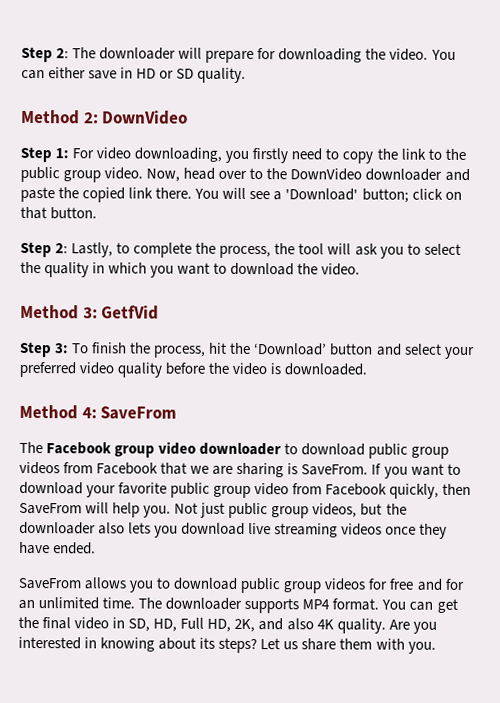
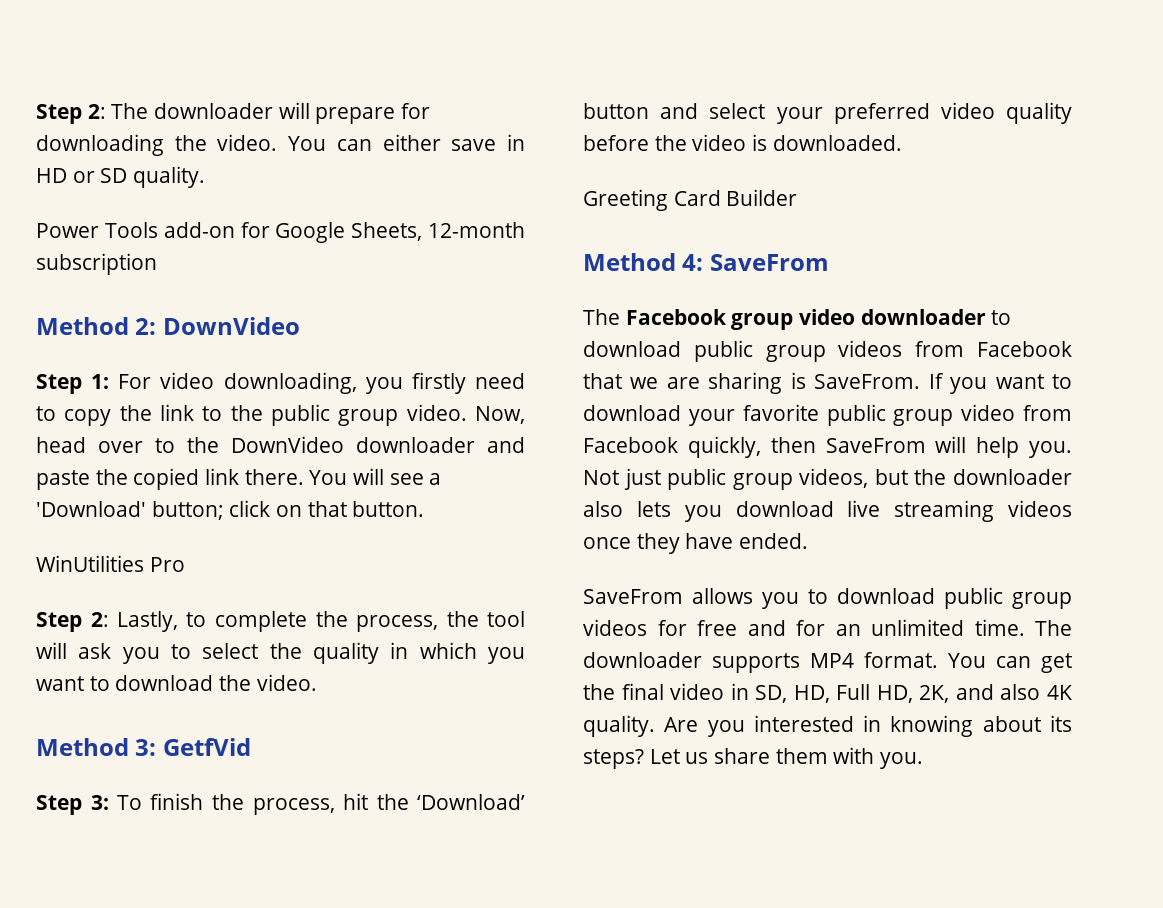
+ Power Tools add-on for Google Sheets, 12-month subscription
+ WinUtilities Pro
+ Greeting Card Builder

